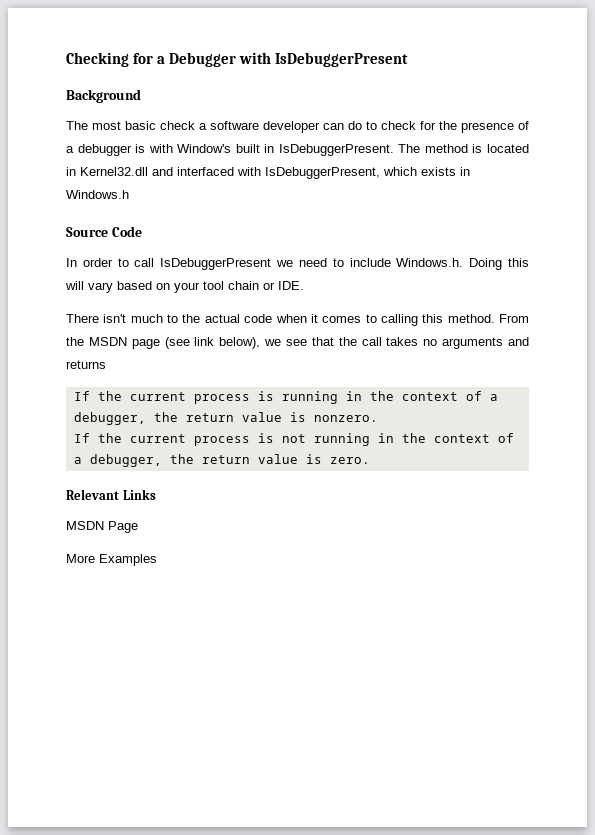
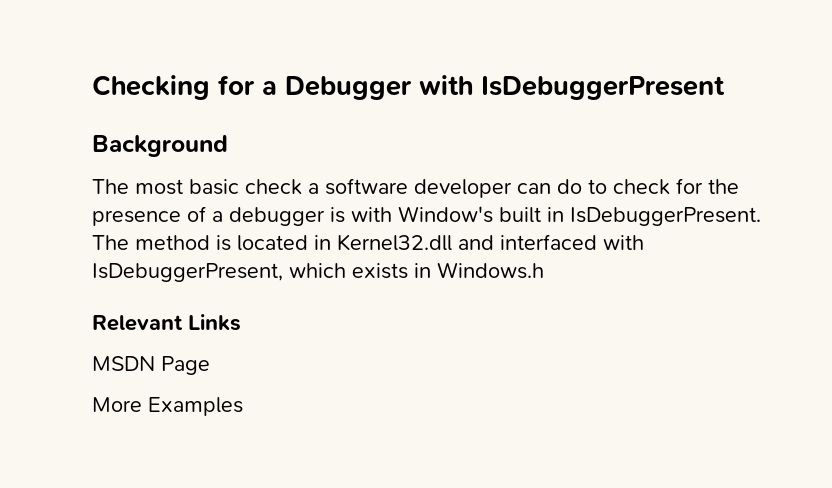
- Source Code
- In order to call IsDebuggerPresent we need to include Windows.h. Doing this will vary based on your tool chain or IDE.
- There isn't much to the actual code when it comes to calling this method. From the MSDN page (see link below), we see that the call takes no arguments and returns
- If the current process is running in the context of a debugger, the return value is nonzero.
- If the current process is not running in the context of a debugger, the return value is zero.

